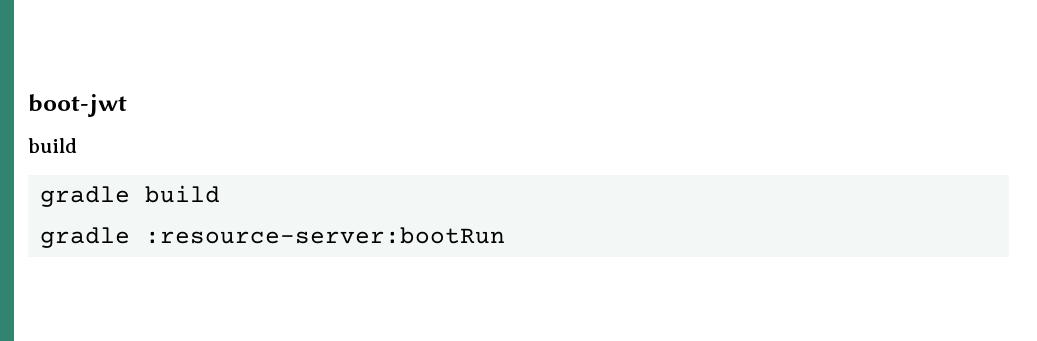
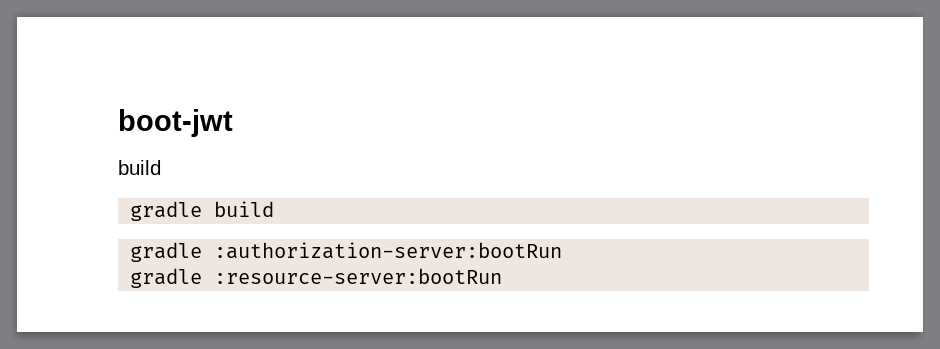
+ gradle :authorization-server:bootRun

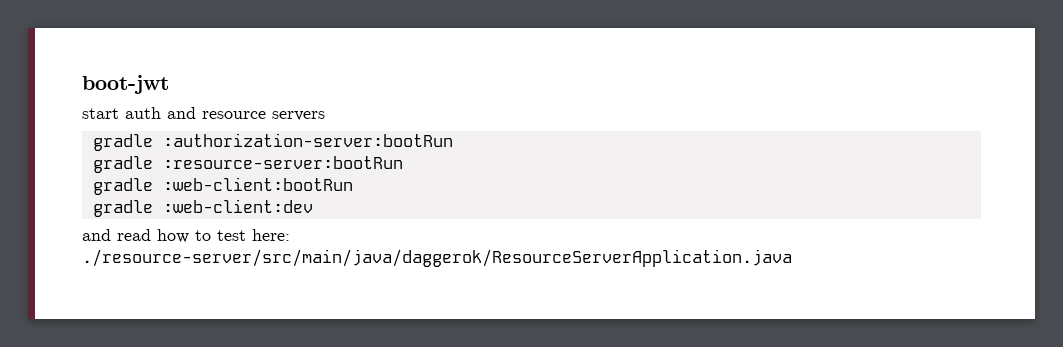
  boot-jwt
- build
- gradle build
+ start auth and resource servers
+ gradle :web-client:bootRun
+ gradle :web-client:dev
+ and read how to test here: ./resource-server/src/main/java/daggerok/ResourceServerApplication.java

